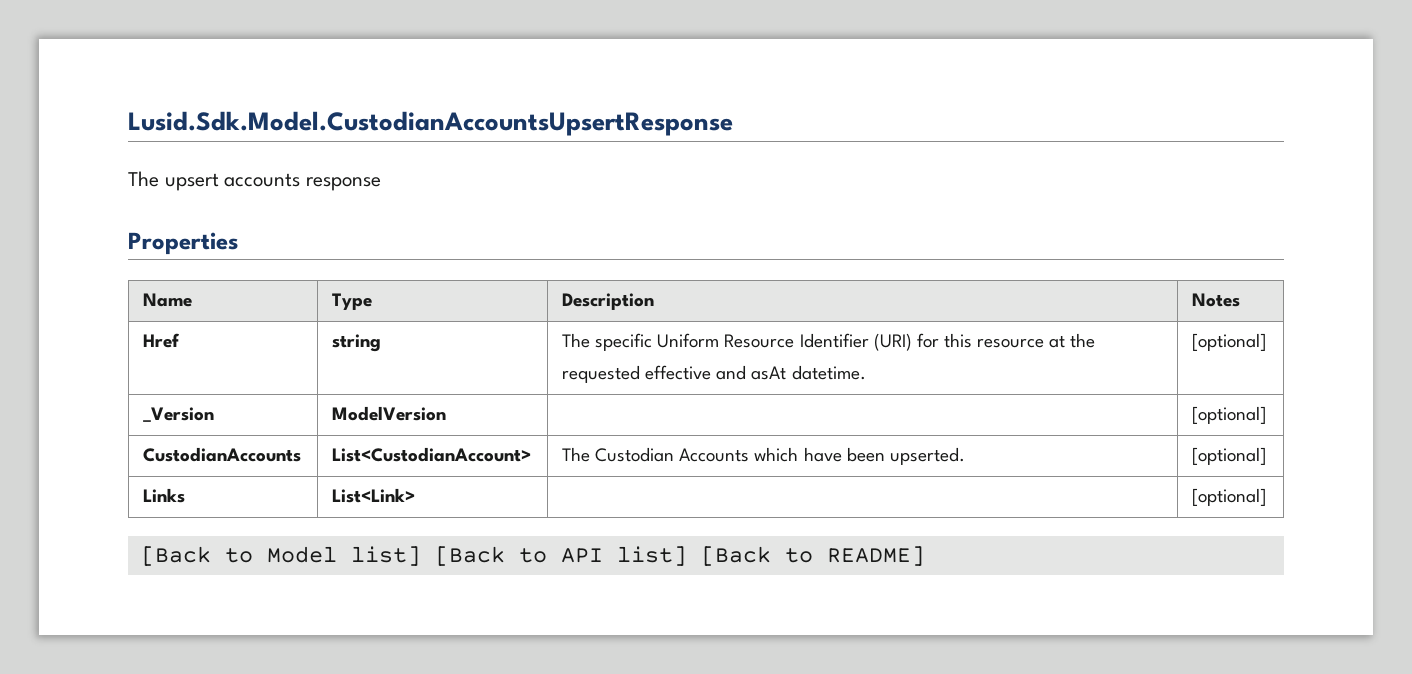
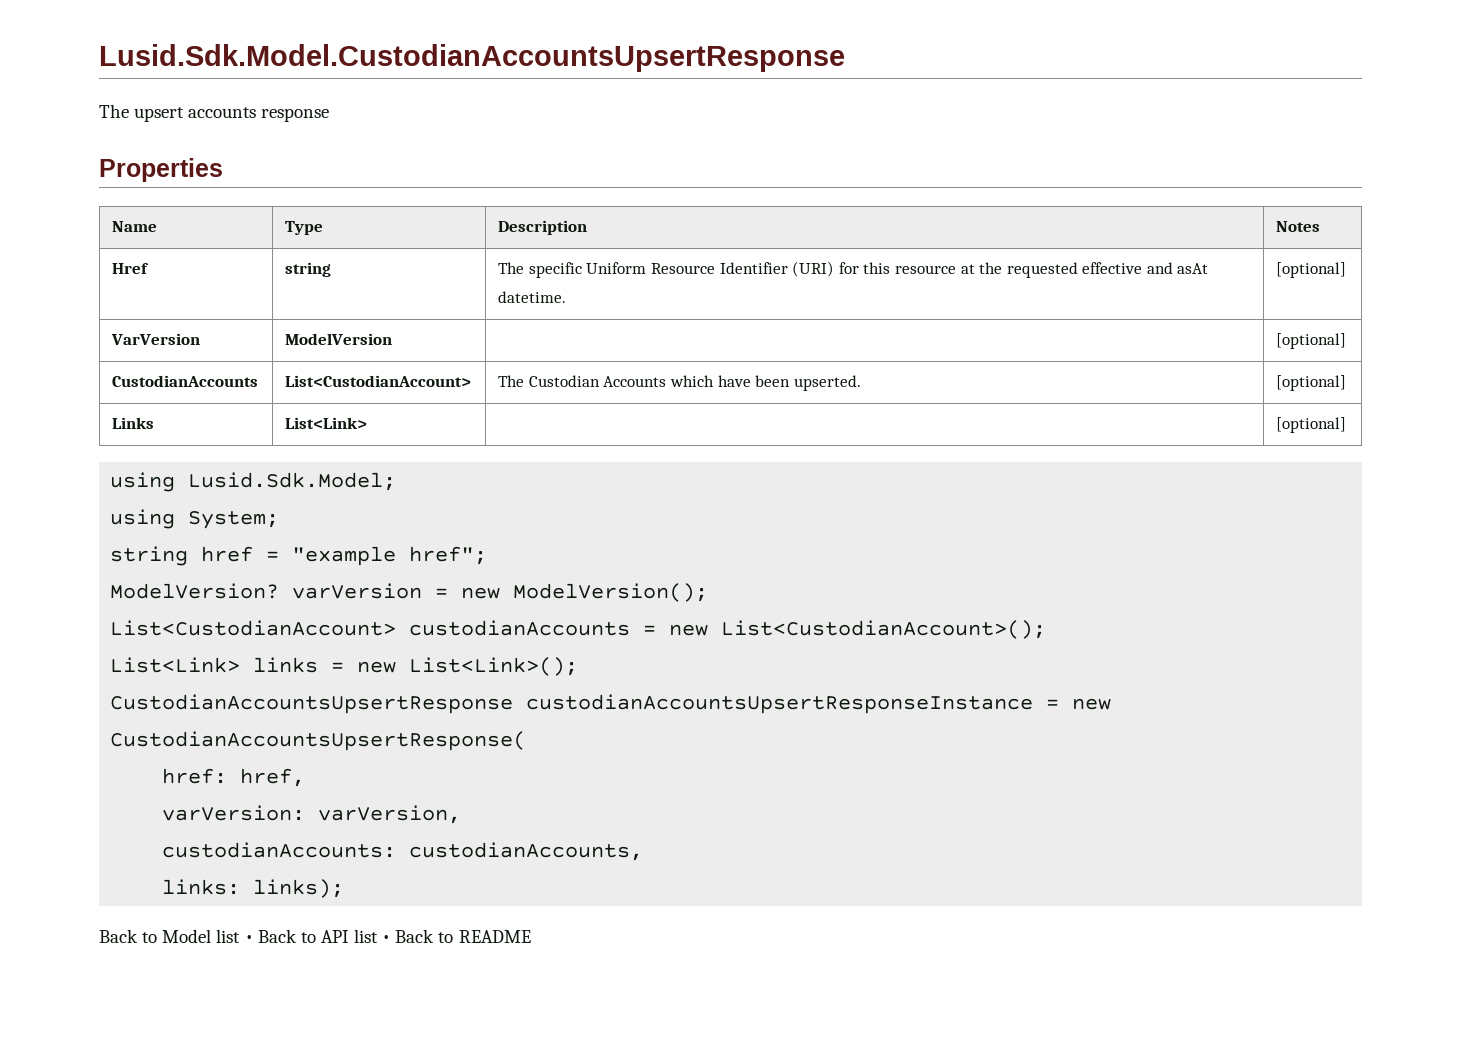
- _Version | ModelVersion | | [optional]
+ VarVersion | ModelVersion | | [optional]
- [Back to Model list] [Back to API list] [Back to README]
+ using Lusid.Sdk.Model;
+ using System;
+ string href = "example href";
+ ModelVersion? varVersion = new ModelVersion();
+ List<CustodianAccount> custodianAccounts = new List<CustodianAccount>();
+ List<Link> links = new List<Link>();
+ CustodianAccountsUpsertResponse custodianAccountsUpsertResponseInstance = new CustodianAccountsUpsertResponse(
+ href: href,
+ varVersion: varVersion,
+ custodianAccounts: custodianAccounts,
+ links: links);
+ Back to Model list • Back to API list • Back to README

